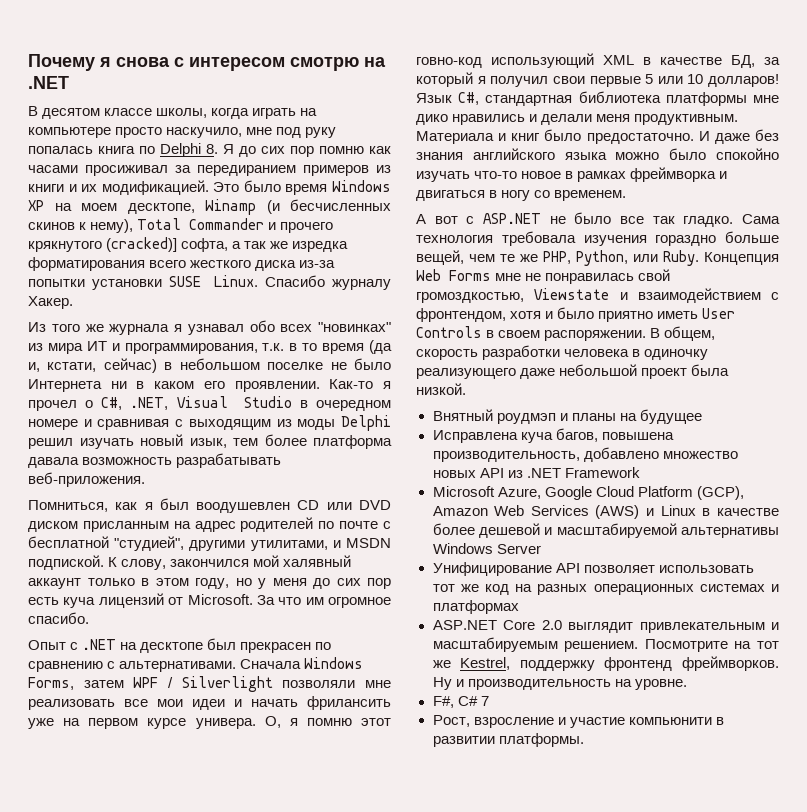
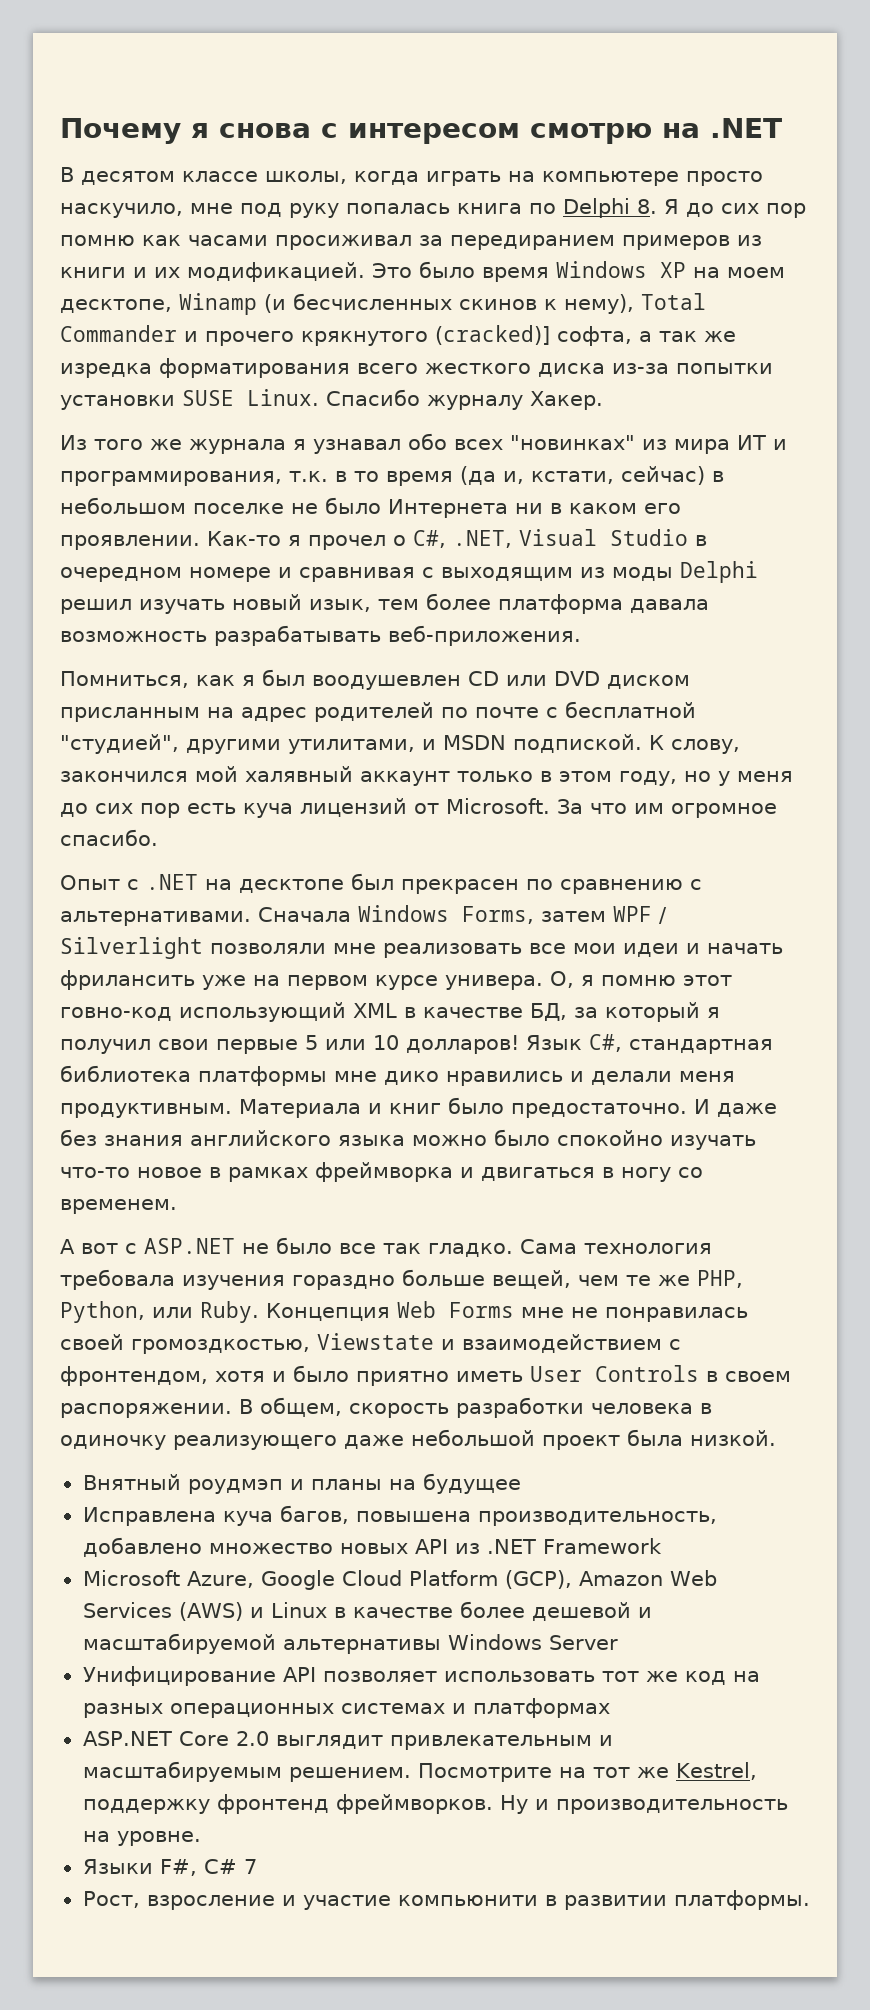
- Концепция Web Forms мне не понравилась свой громоздкостью, Viewstate и взаимодействием с фронтендом, хотя и было приятно иметь User Controls в своем распоряжении.
+ Концепция Web Forms мне не понравилась своей громоздкостью, Viewstate и взаимодействием с фронтендом, хотя и было приятно иметь User Controls в своем распоряжении.
- F#, C# 7
+ Языки F#, C# 7

